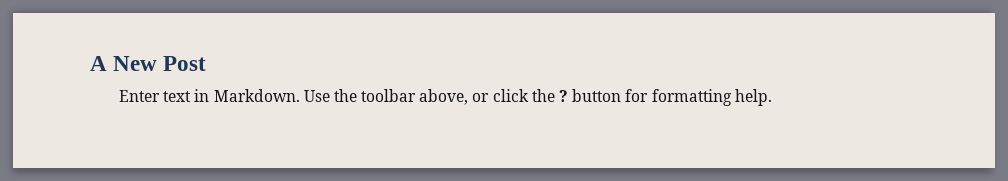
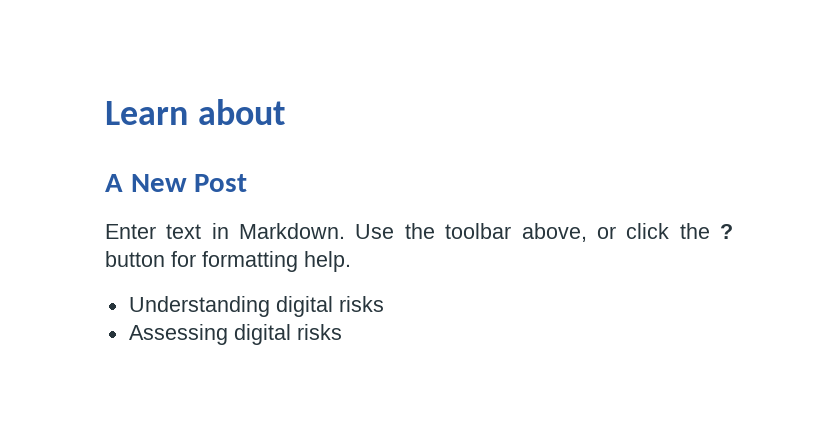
+ Learn about
+ Understanding digital risks
+ Assessing digital risks

